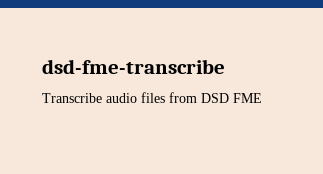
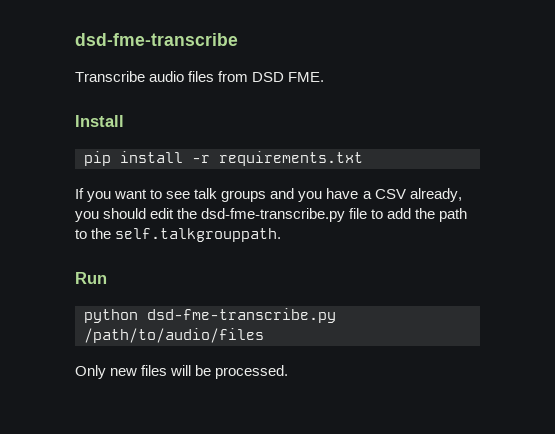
- Transcribe audio files from DSD FME
+ Transcribe audio files from DSD FME.
+ Install
+ pip install -r requirements.txt
+ If you want to see talk groups and you have a CSV already, you should edit the dsd-fme-transcribe.py file to add the path to the self.talkgrouppath.
+ Run
+ python dsd-fme-transcribe.py /path/to/audio/files
+ Only new files will be processed.

